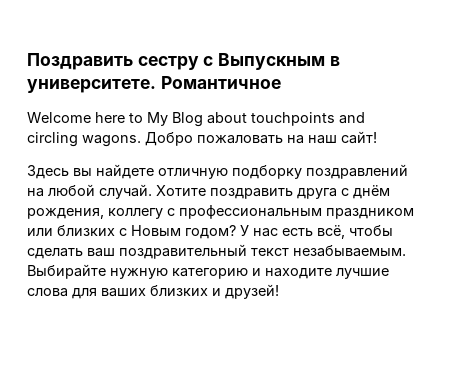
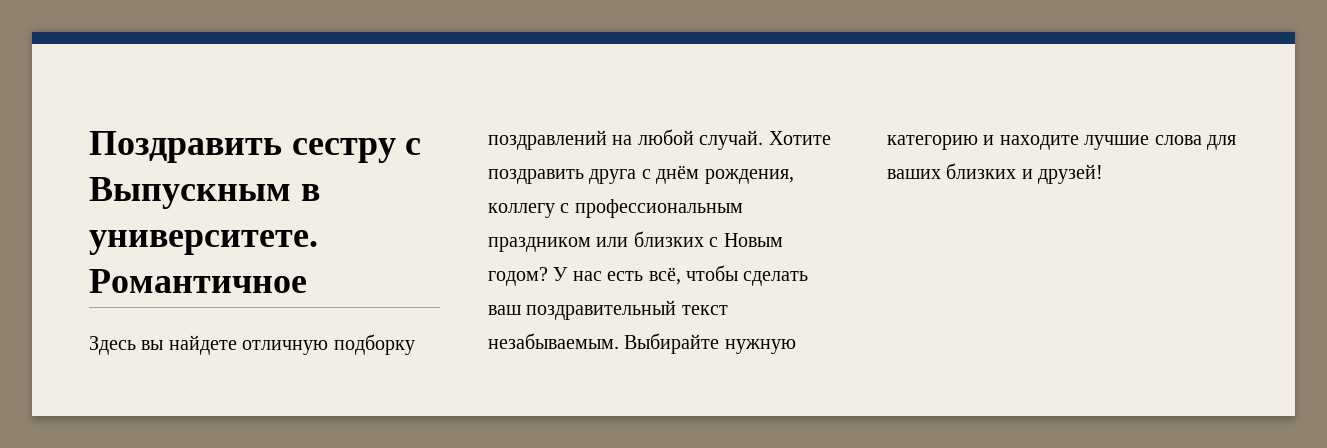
- Welcome here to My Blog about touchpoints and circling wagons. Добро пожаловать на наш сайт!

